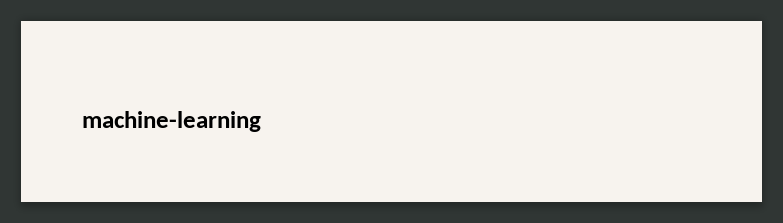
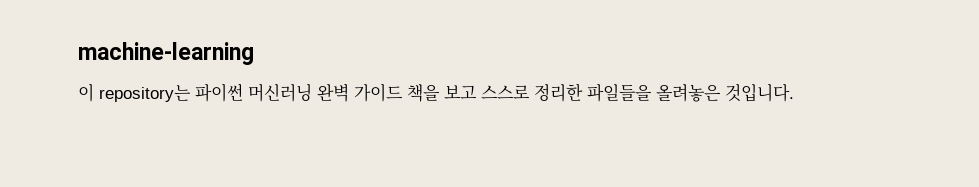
+ 이 repository는 파이썬 머신러닝 완벽 가이드 책을 보고 스스로 정리한 파일들을 올려놓은 것입니다.

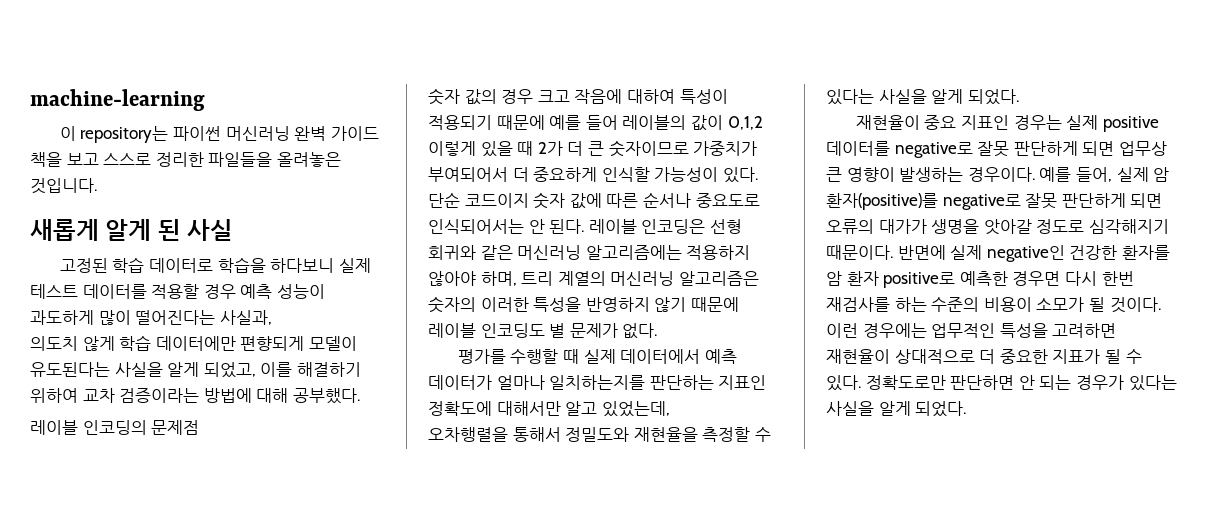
+ 새롭게 알게 된 사실
+ 고정된 학습 데이터로 학습을 하다보니 실제 테스트 데이터를 적용할 경우 예측 성능이 과도하게 많이 떨어진다는 사실과,
+ 의도치 않게 학습 데이터에만 편향되게 모델이 유도된다는 사실을 알게 되었고, 이를 해결하기 위하여 교차 검증이라는 방법에 대해 공부했다.
+ 레이블 인코딩의 문제점
+ 숫자 값의 경우 크고 작음에 대하여 특성이 적용되기 때문에 예를 들어 레이블의 값이 0,1,2 이렇게 있을 때 2가 더 큰 숫자이므로 가중치가 부여되어서 더 중요하게 인식할 가능성이 있다. 단순 코드이지 숫자 값에 따른 순서나 중요도로 인식되어서는 안 된다. 레이블 인코딩은 선형 회귀와 같은 머신러닝 알고리즘에는 적용하지 않아야 하며, 트리 계열의 머신러닝 알고리즘은 숫자의 이러한 특성을 반영하지 않기 때문에 레이블 인코딩도 별 문제가 없다.
+ 평가를 수행할 때 실제 데이터에서 예측 데이터가 얼마나 일치하는지를 판단하는 지표인 정확도에 대해서만 알고 있었는데,
+ 오차행렬을 통해서 정밀도와 재현율을 측정할 수 있다는 사실을 알게 되었다.
+ 재현율이 중요 지표인 경우는 실제 positive 데이터를 negative로 잘못 판단하게 되면 업무상 큰 영향이 발생하는 경우이다. 예를 들어, 실제 암 환자(positive)를 negative로 잘못 판단하게 되면 오류의 대가가 생명을 앗아갈 정도로 심각해지기 때문이다. 반면에 실제 negative인 건강한 환자를 암 환자 positive로 예측한 경우면 다시 한번 재검사를 하는 수준의 비용이 소모가 될 것이다. 이런 경우에는 업무적인 특성을 고려하면 재현율이 상대적으로 더 중요한 지표가 될 수 있다. 정확도로만 판단하면 안 되는 경우가 있다는 사실을 알게 되었다.

